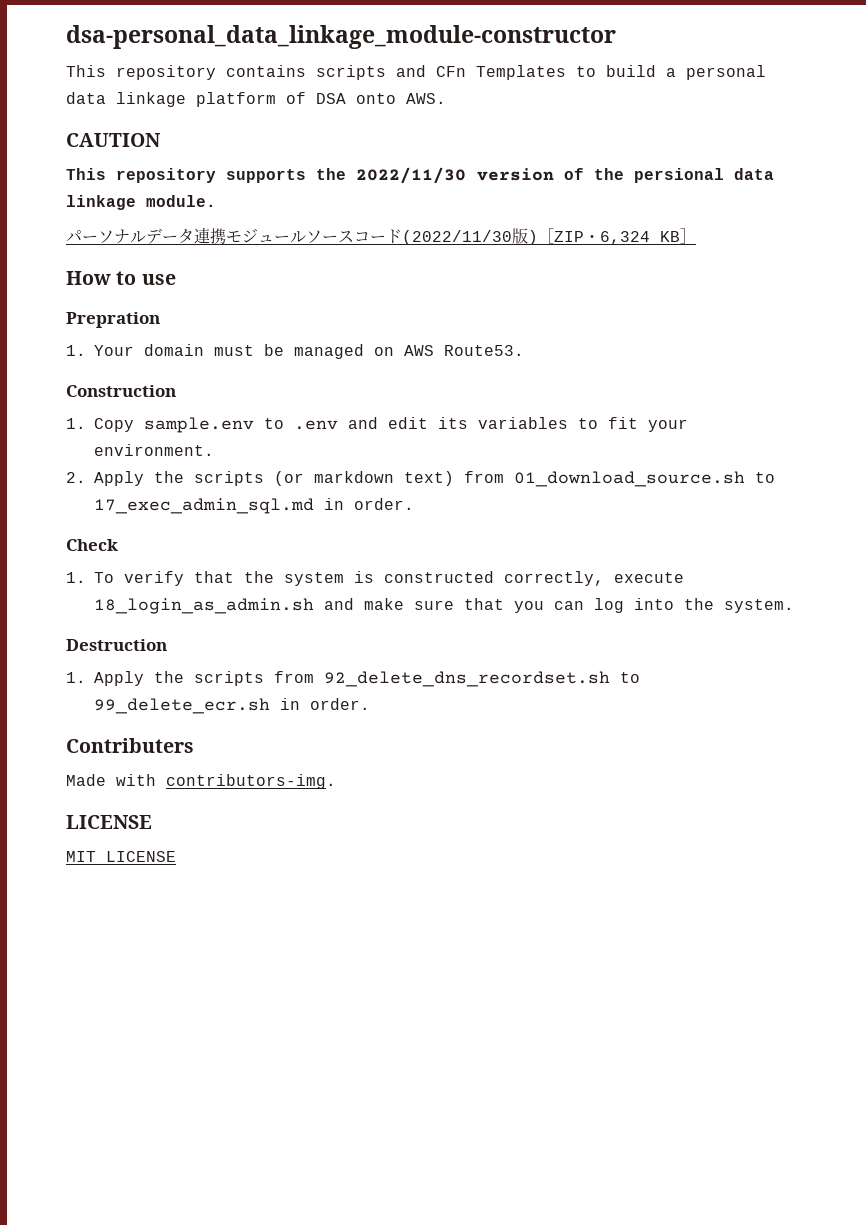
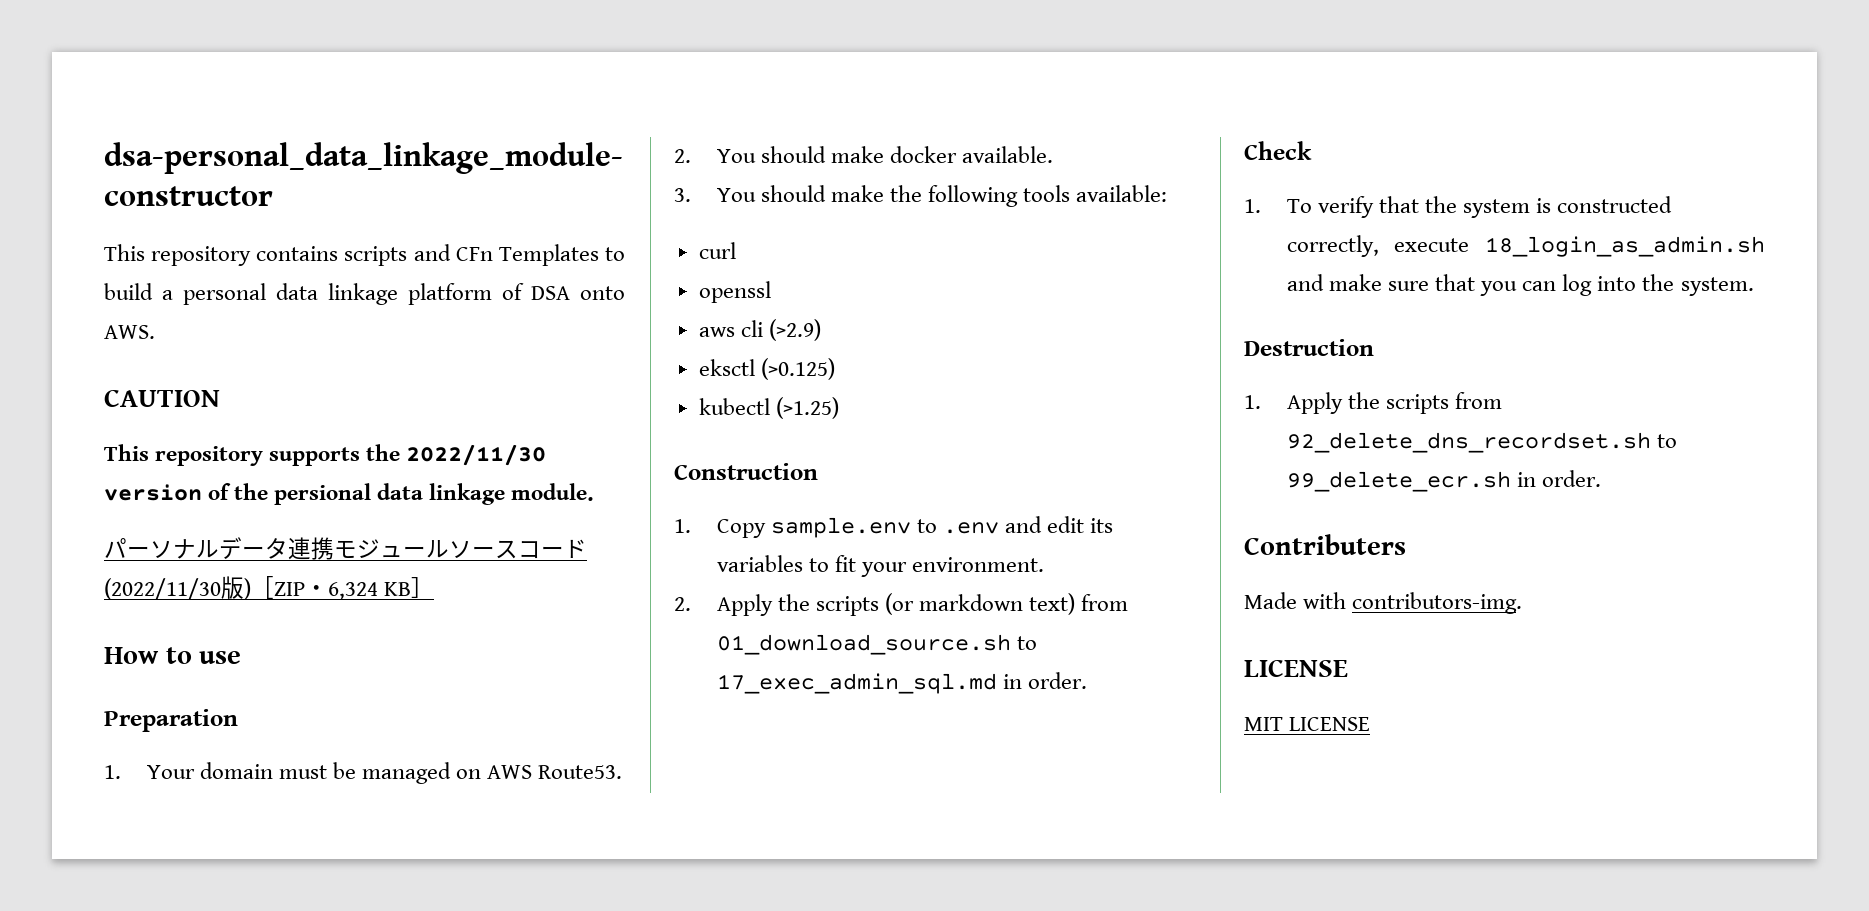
- Prepration
+ Preparation
+ 2. You should make docker available.
+ 3. You should make the following tools available:
+ curl
+ openssl
+ aws cli (>2.9)
+ eksctl (>0.125)
+ kubectl (>1.25)

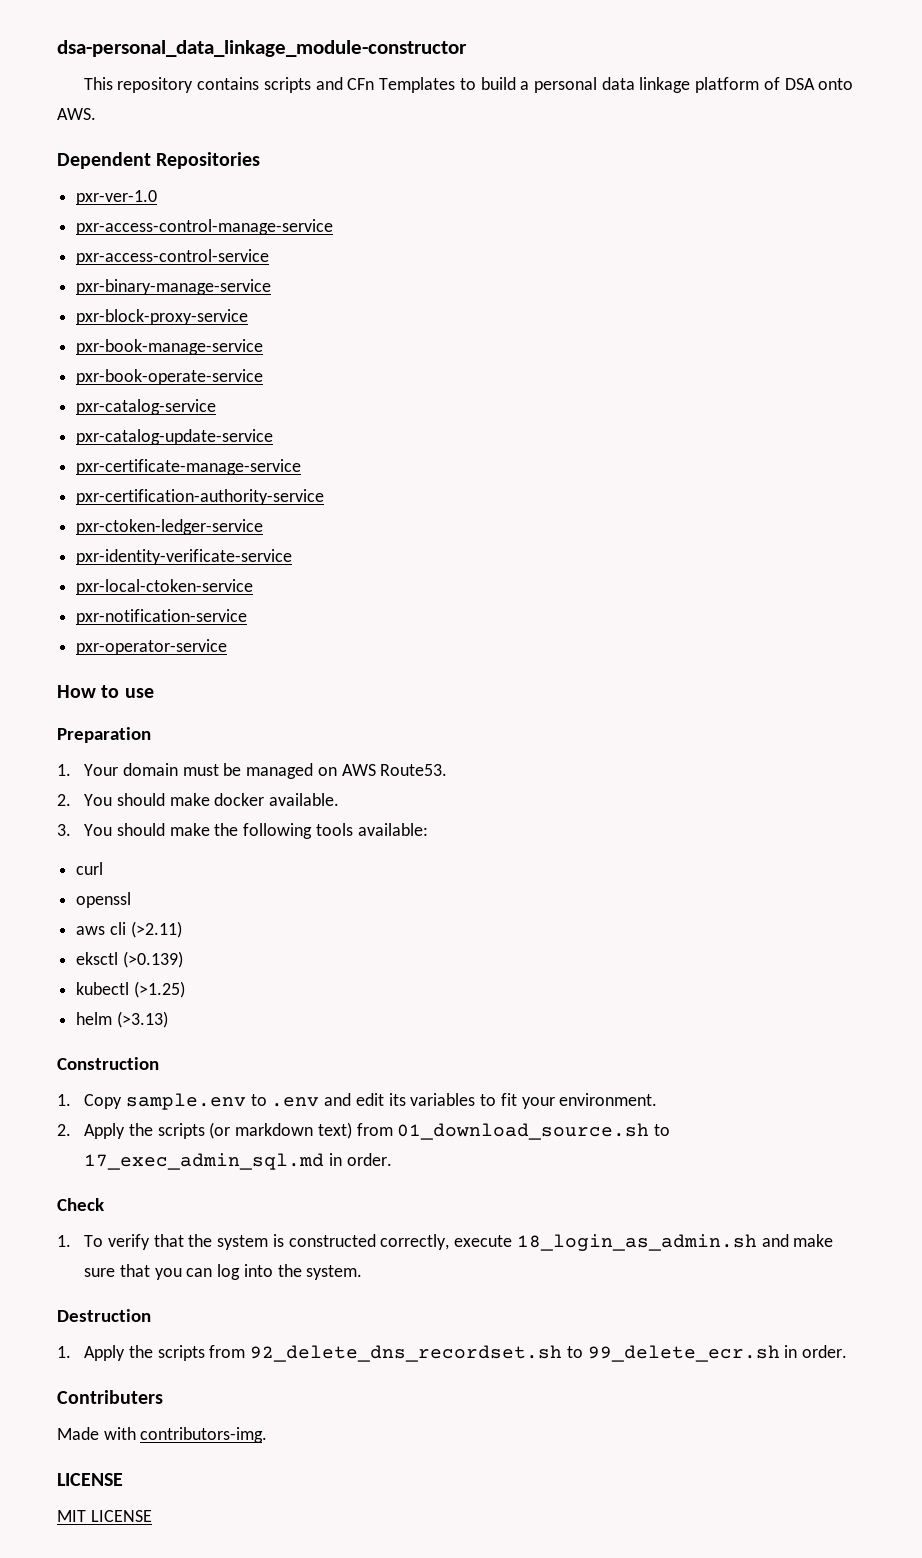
- CAUTION
- This repository supports the 2022/11/30 version of the persional data linkage module.
- パーソナルデータ連携モジュールソースコード(2022/11/30版)［ZIP・6,324 KB］
+ Dependent Repositories
+ pxr-ver-1.0
+ pxr-access-control-manage-service
+ pxr-access-control-service
+ pxr-binary-manage-service
+ pxr-block-proxy-service
+ pxr-book-manage-service
+ pxr-book-operate-service
+ pxr-catalog-service
+ pxr-catalog-update-service
+ pxr-certificate-manage-service
+ pxr-certification-authority-service
+ pxr-ctoken-ledger-service
+ pxr-identity-verificate-service
+ pxr-local-ctoken-service
+ pxr-notification-service
+ pxr-operator-service
- aws cli (>2.9)
+ aws cli (>2.11)
- eksctl (>0.125)
+ eksctl (>0.139)
+ helm (>3.13)

